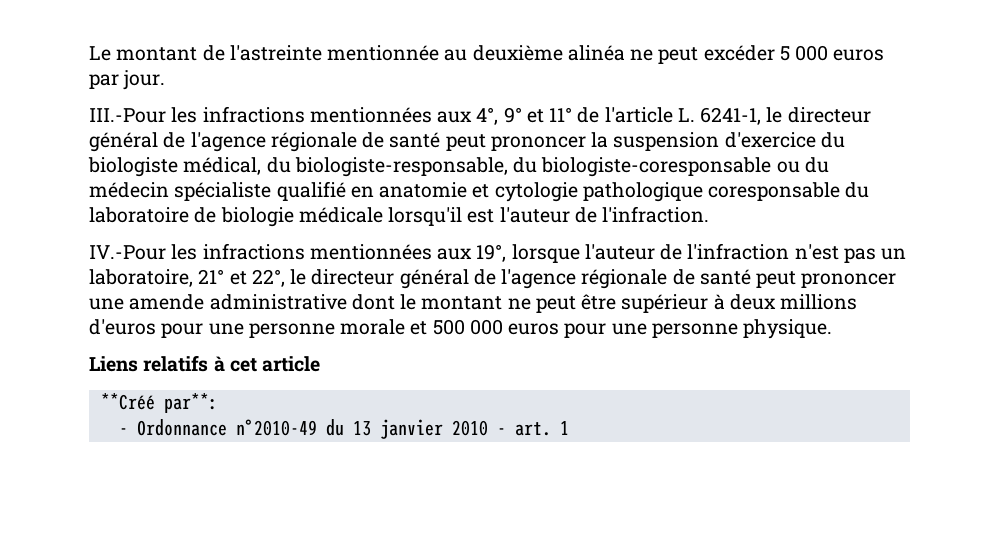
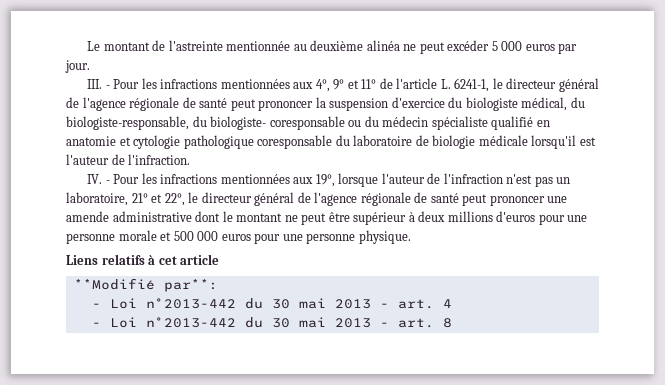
- III.-Pour les infractions mentionnées aux 4°, 9° et 11° de l'article L. 6241-1, le directeur général de l'agence régionale de santé peut prononcer la suspension d'exercice du biologiste médical, du biologiste-responsable, du biologiste-coresponsable ou du médecin spécialiste qualifié en anatomie et cytologie pathologique coresponsable du laboratoire de biologie médicale lorsqu'il est l'auteur de l'infraction.
+ III. - Pour les infractions mentionnées aux 4°, 9° et 11° de l'article L. 6241-1, le directeur général de l'agence régionale de santé peut prononcer la suspension d'exercice du biologiste médical, du biologiste-responsable, du biologiste- coresponsable ou du médecin spécialiste qualifié en anatomie et cytologie pathologique coresponsable du laboratoire de biologie médicale lorsqu'il est l'auteur de l'infraction.
- IV.-Pour les infractions mentionnées aux 19°, lorsque l'auteur de l'infraction n'est pas un laboratoire, 21° et 22°, le directeur général de l'agence régionale de santé peut prononcer une amende administrative dont le montant ne peut être supérieur à deux millions d'euros pour une personne morale et 500 000 euros pour une personne physique.
+ IV. - Pour les infractions mentionnées aux 19°, lorsque l'auteur de l'infraction n'est pas un laboratoire, 21° et 22°, le directeur général de l'agence régionale de santé peut prononcer une amende administrative dont le montant ne peut être supérieur à deux millions d'euros pour une personne morale et 500 000 euros pour une personne physique.
- **Créé par**:
+ **Modifié par**:
- - Ordonnance n°2010-49 du 13 janvier 2010 - art. 1
+ - Loi n°2013-442 du 30 mai 2013 - art. 4
+ - Loi n°2013-442 du 30 mai 2013 - art. 8

